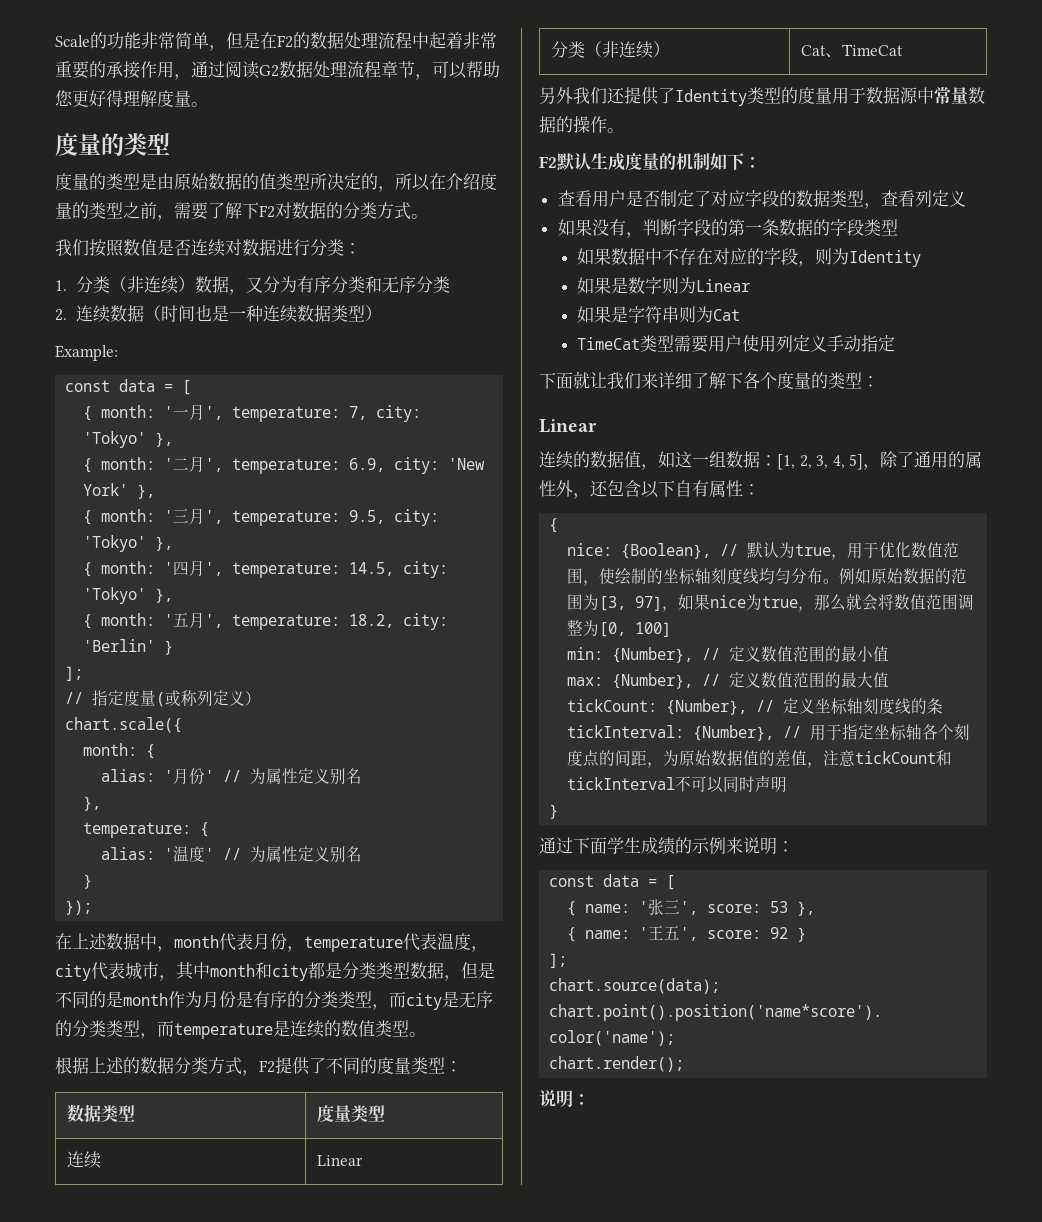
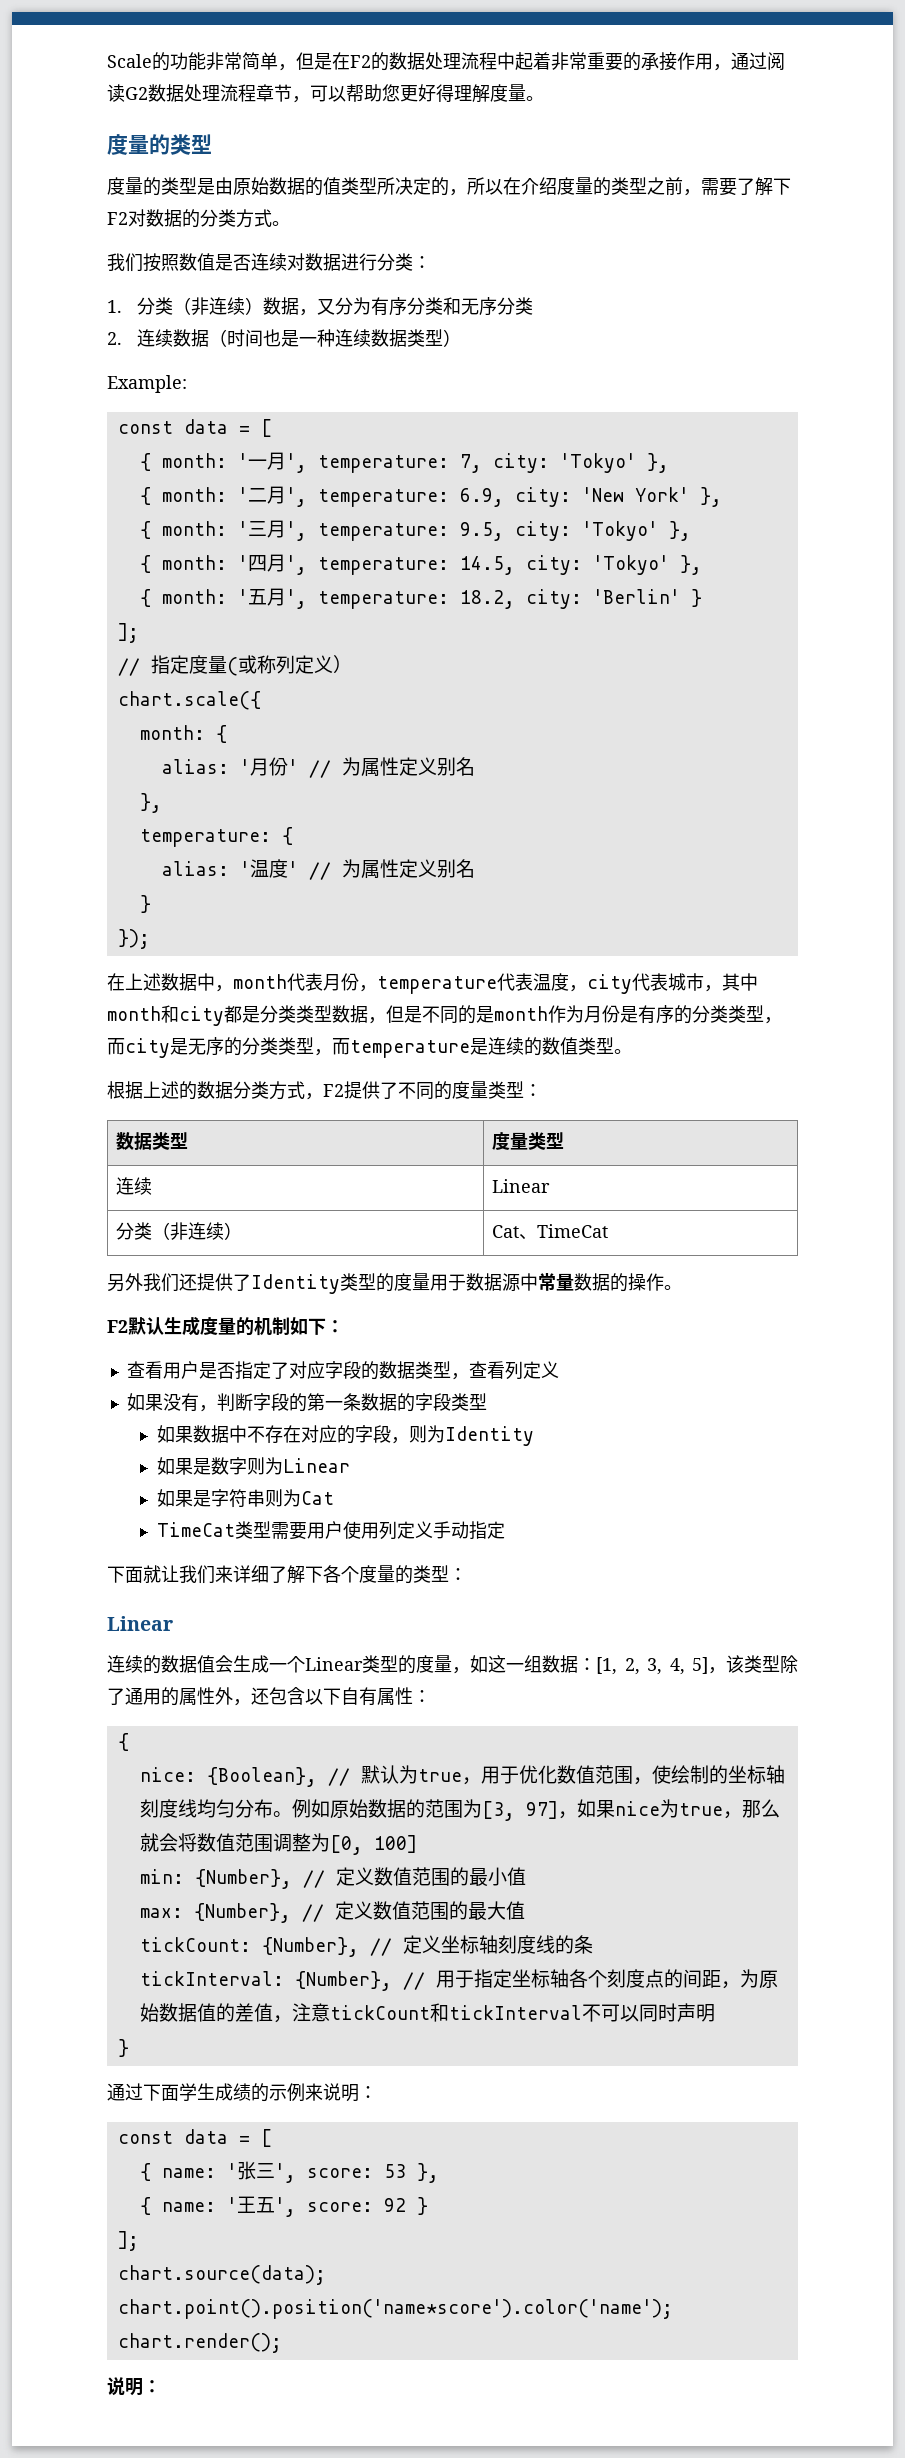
- 查看用户是否制定了对应字段的数据类型，查看列定义
+ 查看用户是否指定了对应字段的数据类型，查看列定义
- 连续的数据值，如这一组数据：[1, 2, 3, 4, 5]，除了通用的属性外，还包含以下自有属性：
+ 连续的数据值会生成一个Linear类型的度量，如这一组数据：[1, 2, 3, 4, 5]，该类型除了通用的属性外，还包含以下自有属性：

